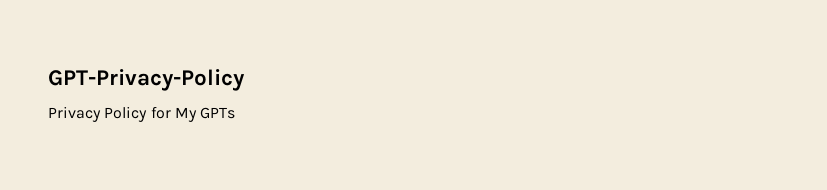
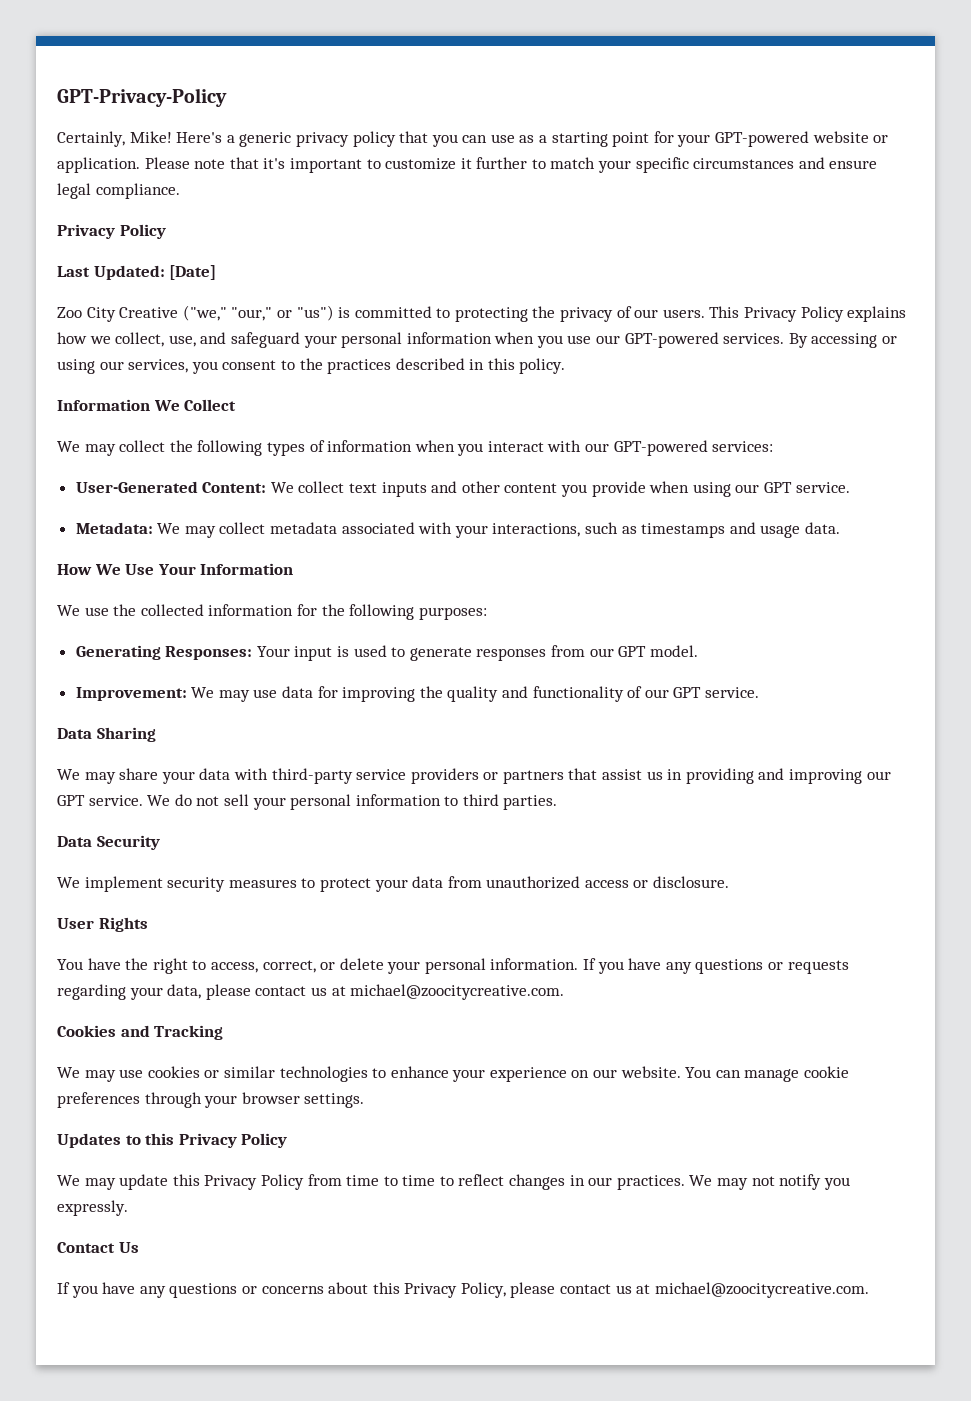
- Privacy Policy for My GPTs
+ Certainly, Mike! Here's a generic privacy policy that you can use as a starting point for your GPT-powered website or application. Please note that it's important to customize it further to match your specific circumstances and ensure legal compliance.
+ Privacy Policy
+ Last Updated: [Date]
+ Zoo City Creative ("we," "our," or "us") is committed to protecting the privacy of our users. This Privacy Policy explains how we collect, use, and safeguard your personal information when you use our GPT-powered services. By accessing or using our services, you consent to the practices described in this policy.
+ Information We Collect
+ We may collect the following types of information when you interact with our GPT-powered services:
+ User-Generated Content: We collect text inputs and other content you provide when using our GPT service.
+ Metadata: We may collect metadata associated with your interactions, such as timestamps and usage data.
+ How We Use Your Information
+ We use the collected information for the following purposes:
+ Generating Responses: Your input is used to generate responses from our GPT model.
+ Improvement: We may use data for improving the quality and functionality of our GPT service.
+ Data Sharing
+ We may share your data with third-party service providers or partners that assist us in providing and improving our GPT service. We do not sell your personal information to third parties.
+ Data Security
+ We implement security measures to protect your data from unauthorized access or disclosure.
+ User Rights
+ You have the right to access, correct, or delete your personal information. If you have any questions or requests regarding your data, please contact us at michael@zoocitycreative.com.
+ Cookies and Tracking
+ We may use cookies or similar technologies to enhance your experience on our website. You can manage cookie preferences through your browser settings.
+ Updates to this Privacy Policy
+ We may update this Privacy Policy from time to time to reflect changes in our practices. We may not notify you expressly.
+ Contact Us
+ If you have any questions or concerns about this Privacy Policy, please contact us at michael@zoocitycreative.com.

